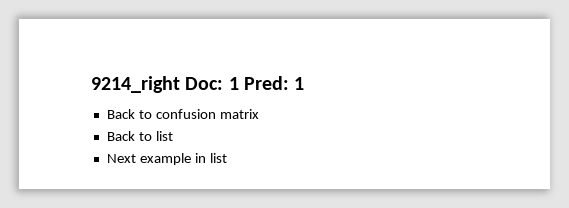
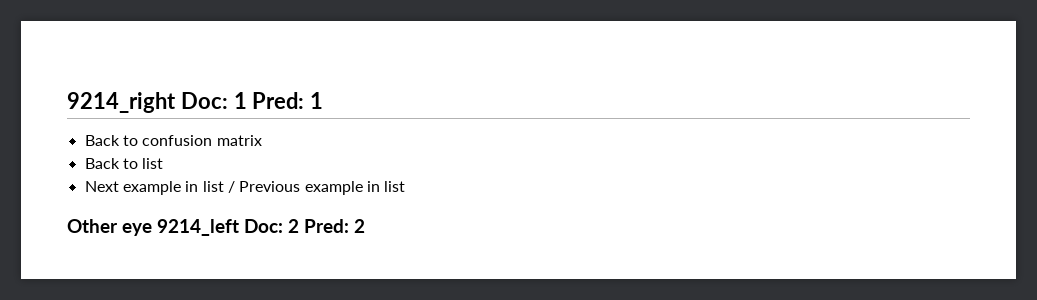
- Next example in list
+ Next example in list / Previous example in list
+ Other eye 9214_left Doc: 2 Pred: 2

